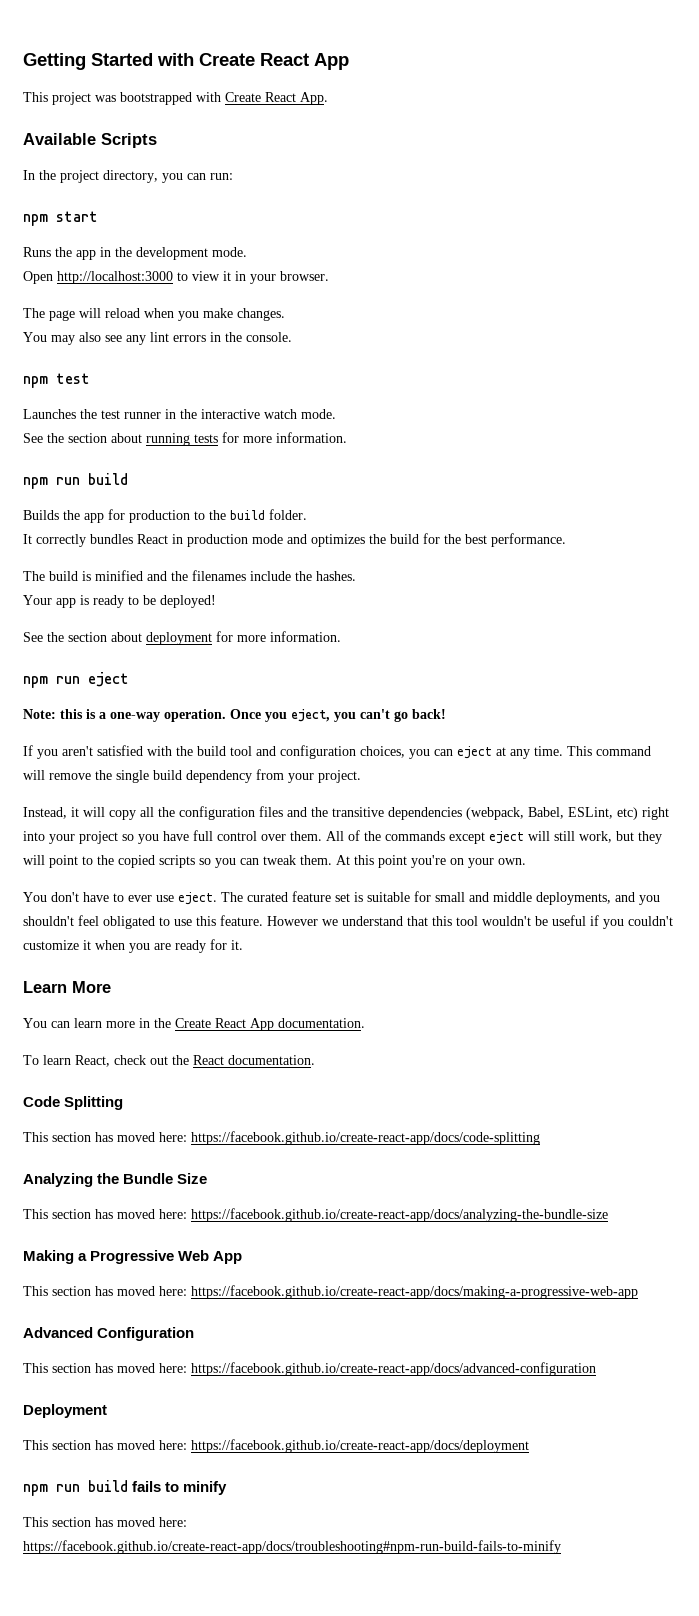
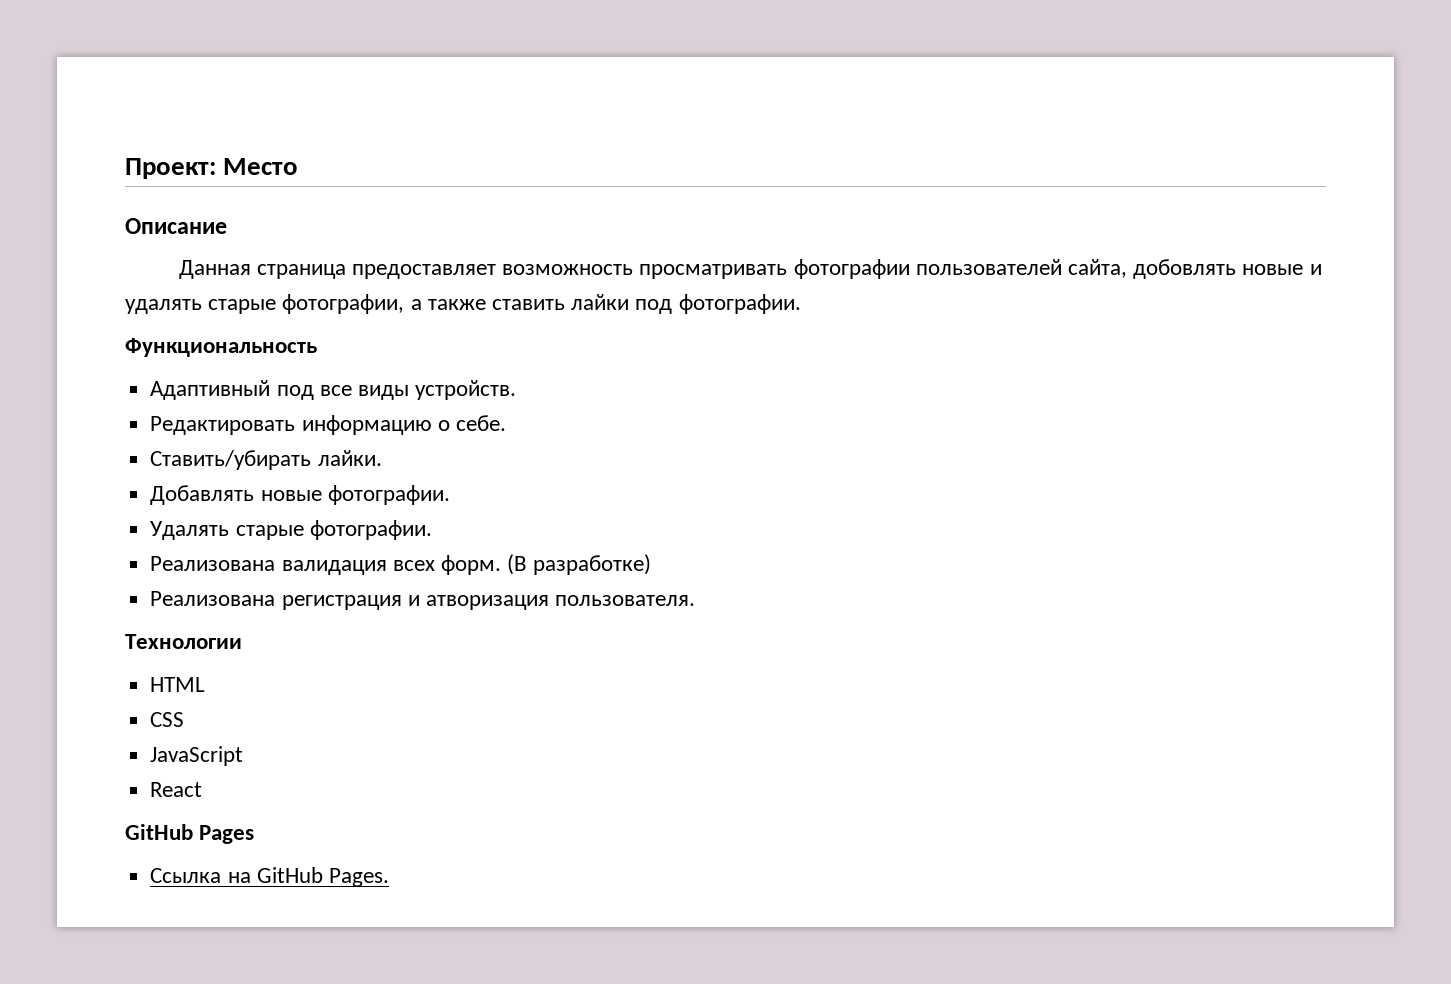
- Getting Started with Create React App
- This project was bootstrapped with Create React App.
- Available Scripts
- In the project directory, you can run:
- npm start
- Runs the app in the development mode.
- Open http://localhost:3000 to view it in your browser.
- The page will reload when you make changes.
- You may also see any lint errors in the console.
- npm test
- Launches the test runner in the interactive watch mode.
- See the section about running tests for more information.
- npm run build
- Builds the app for production to the build folder.
- It correctly bundles React in production mode and optimizes the build for the best performance.
- The build is minified and the filenames include the hashes.
- Your app is ready to be deployed!
- See the section about deployment for more information.
- npm run eject
- Note: this is a one-way operation. Once you eject, you can't go back!
- If you aren't satisfied with the build tool and configuration choices, you can eject at any time. This command will remove the single build dependency from your project.
- Instead, it will copy all the configuration files and the transitive dependencies (webpack, Babel, ESLint, etc) right into your project so you have full control over them. All of the commands except eject will still work, but they will point to the copied scripts so you can tweak them. At this point you're on your own.
- You don't have to ever use eject. The curated feature set is suitable for small and middle deployments, and you shouldn't feel obligated to use this feature. However we understand that this tool wouldn't be useful if you couldn't customize it when you are ready for it.
- Learn More
- You can learn more in the Create React App documentation.
- To learn React, check out the React documentation.
- Code Splitting
- This section has moved here: https://facebook.github.io/create-react-app/docs/code-splitting
- Analyzing the Bundle Size
- This section has moved here: https://facebook.github.io/create-react-app/docs/analyzing-the-bundle-size
- Making a Progressive Web App
- This section has moved here: https://facebook.github.io/create-react-app/docs/making-a-progressive-web-app
- Advanced Configuration
- This section has moved here: https://facebook.github.io/create-react-app/docs/advanced-configuration
- Deployment
- This section has moved here: https://facebook.github.io/create-react-app/docs/deployment
- npm run build fails to minify
- This section has moved here: https://facebook.github.io/create-react-app/docs/troubleshooting#npm-run-build-fails-to-minify
+ Проект: Место
+ Описание
+ Данная страница предоставляет возможность просматривать фотографии пользователей сайта, добовлять новые и удалять старые фотографии, а также ставить лайки под фотографии.
+ Функциональность
+ Адаптивный под все виды устройств.
+ Редактировать информацию о себе.
+ Ставить/убирать лайки.
+ Добавлять новые фотографии.
+ Удалять старые фотографии.
+ Реализована валидация всех форм. (В разработке)
+ Реализована регистрация и атворизация пользователя.
+ Технологии
+ HTML
+ CSS
+ JavaScript
+ React
+ GitHub Pages
+ Ссылка на GitHub Pages.

